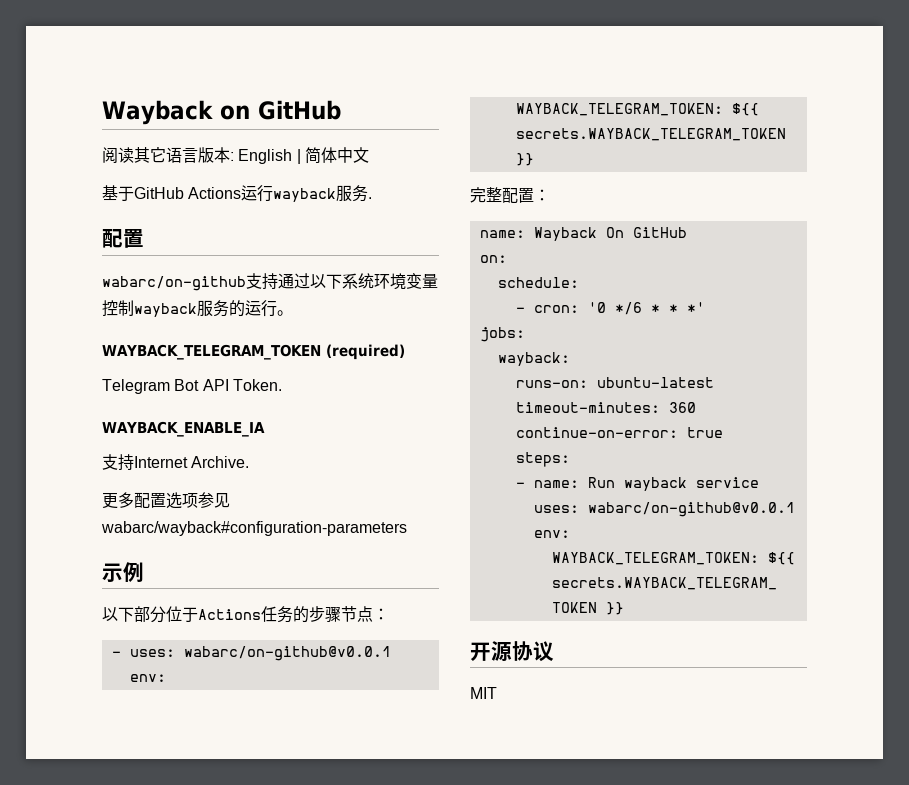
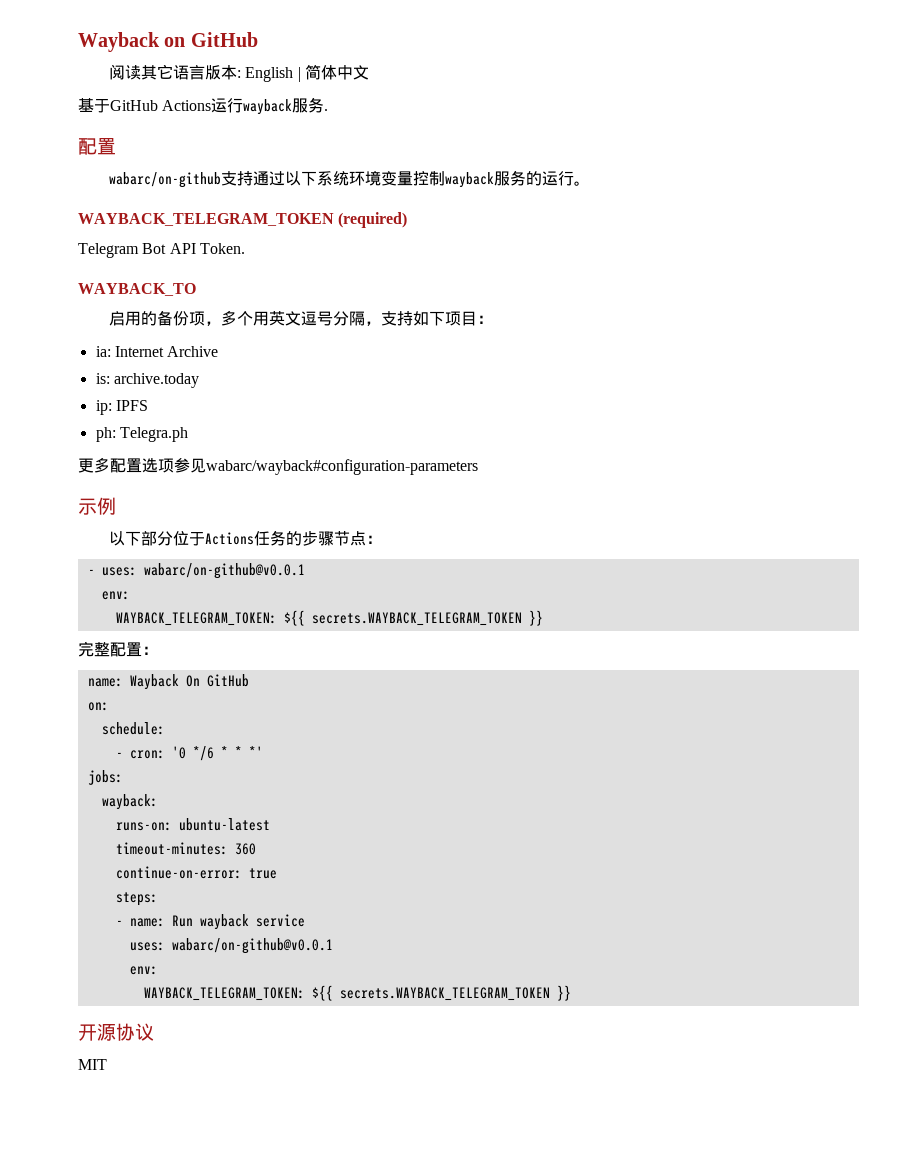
- WAYBACK_ENABLE_IA
- 支持Internet Archive.
+ WAYBACK_TO
+ 启用的备份项，多个用英文逗号分隔，支持如下项目：
+ ia: Internet Archive
+ is: archive.today
+ ip: IPFS
+ ph: Telegra.ph

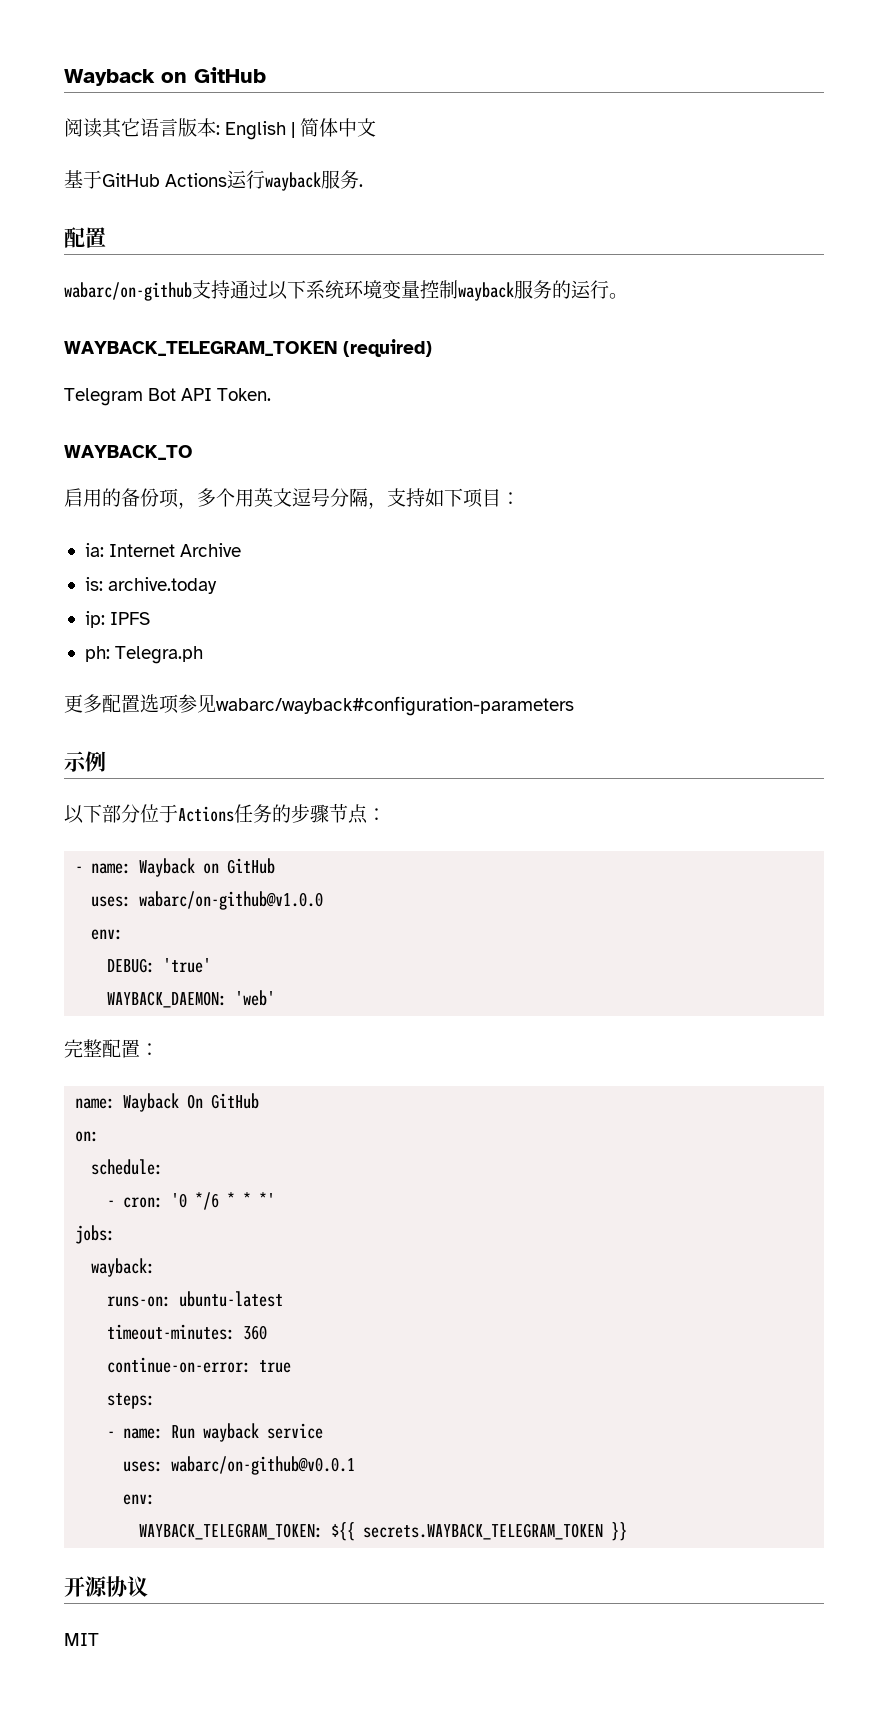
- - uses: wabarc/on-github@v0.0.1
+ - name: Wayback on GitHub
+ uses: wabarc/on-github@v1.0.0
  env:
- WAYBACK_TELEGRAM_TOKEN: ${{ secrets.WAYBACK_TELEGRAM_TOKEN }}
+ DEBUG: 'true'
+ WAYBACK_DAEMON: 'web'

